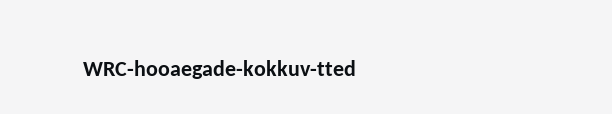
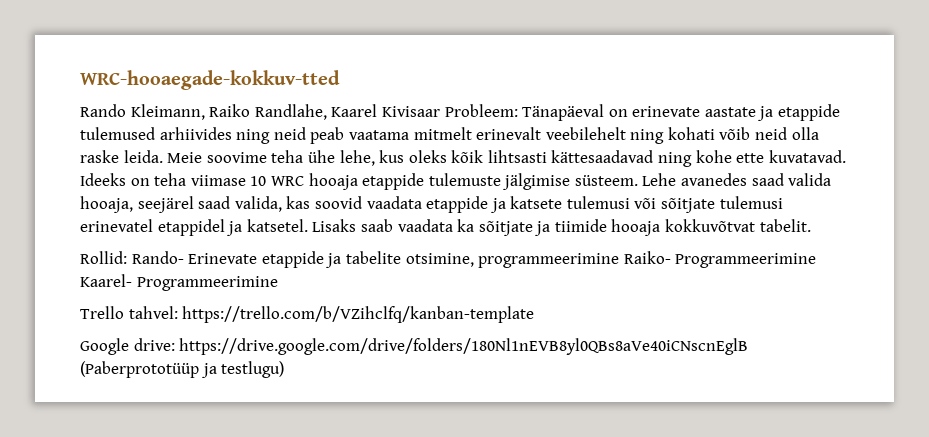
+ Rando Kleimann, Raiko Randlahe, Kaarel Kivisaar Probleem: Tänapäeval on erinevate aastate ja etappide tulemused arhiivides ning neid peab vaatama mitmelt erinevalt veebilehelt ning kohati võib neid olla raske leida. Meie soovime teha ühe lehe, kus oleks kõik lihtsasti kättesaadavad ning kohe ette kuvatavad. Ideeks on teha viimase 10 WRC hooaja etappide tulemuste jälgimise süsteem. Lehe avanedes saad valida hooaja, seejärel saad valida, kas soovid vaadata etappide ja katsete tulemusi või sõitjate tulemusi erinevatel etappidel ja katsetel. Lisaks saab vaadata ka sõitjate ja tiimide hooaja kokkuvõtvat tabelit.
+ Rollid: Rando- Erinevate etappide ja tabelite otsimine, programmeerimine Raiko- Programmeerimine Kaarel- Programmeerimine
+ Trello tahvel: https://trello.com/b/VZihclfq/kanban-template
+ Google drive: https://drive.google.com/drive/folders/180Nl1nEVB8yl0QBs8aVe40iCNscnEglB (Paberprototüüp ja testlugu)

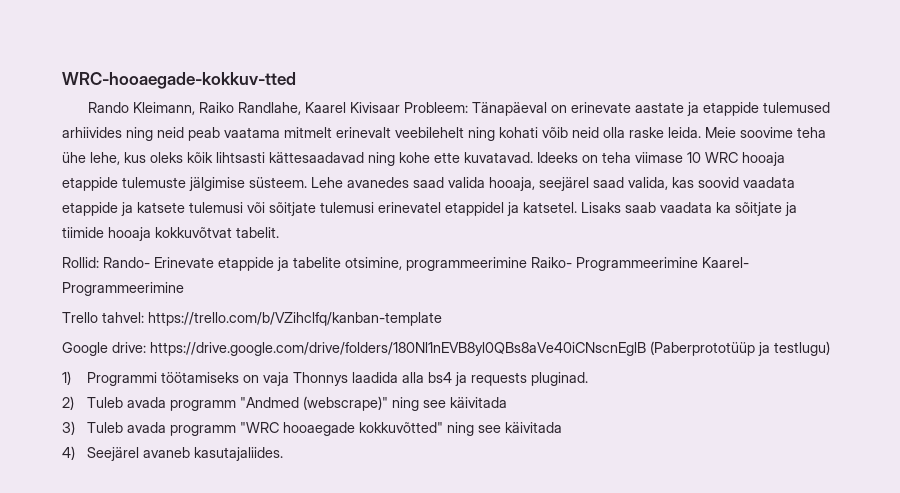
+ 1) Programmi töötamiseks on vaja Thonnys laadida alla bs4 ja requests pluginad.
+ 2) Tuleb avada programm "Andmed (webscrape)" ning see käivitada
+ 3) Tuleb avada programm "WRC hooaegade kokkuvõtted" ning see käivitada
+ 4) Seejärel avaneb kasutajaliides.

